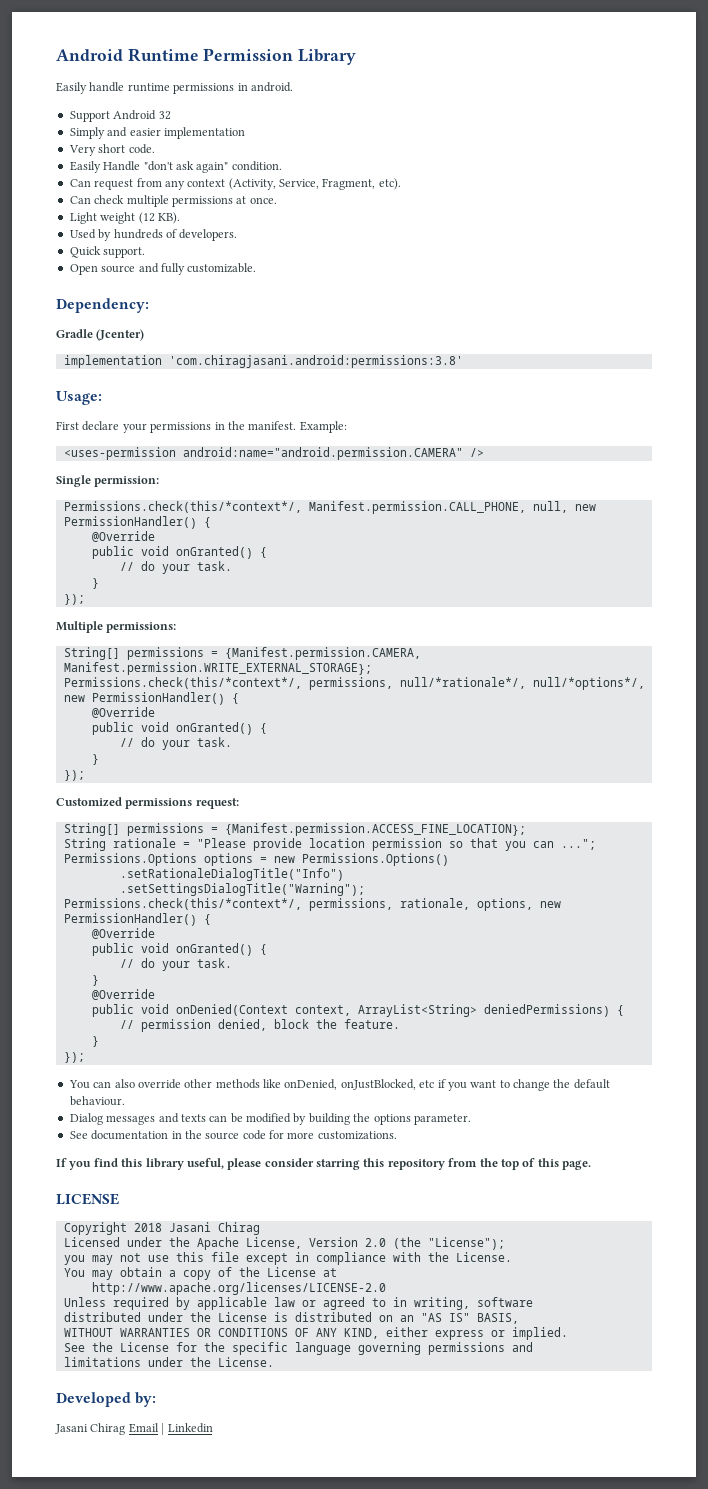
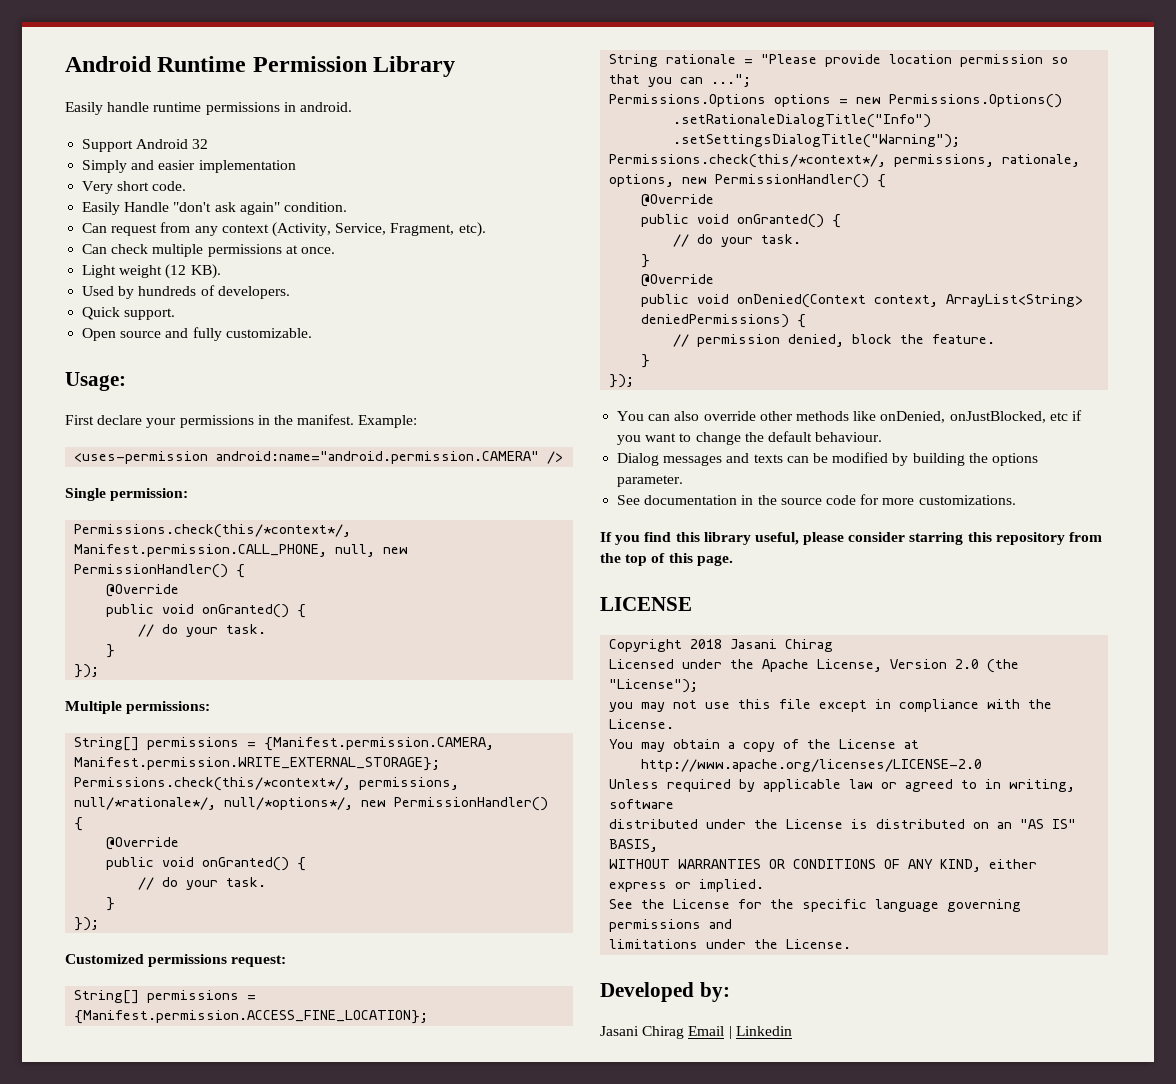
- Dependency:
- Gradle (Jcenter)
- implementation 'com.chiragjasani.android:permissions:3.8'

